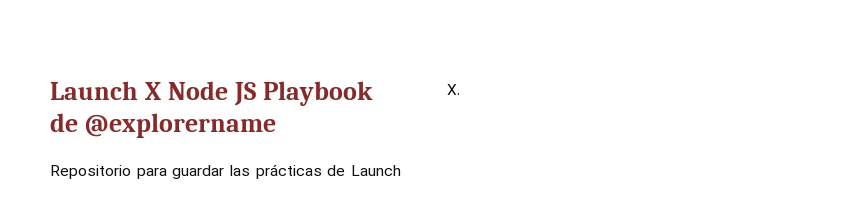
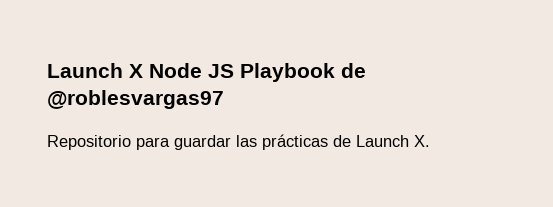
- Launch X Node JS Playbook de @explorername
+ Launch X Node JS Playbook de @roblesvargas97

